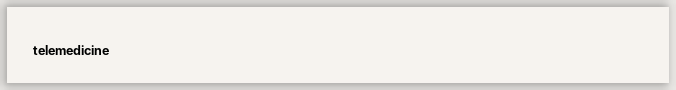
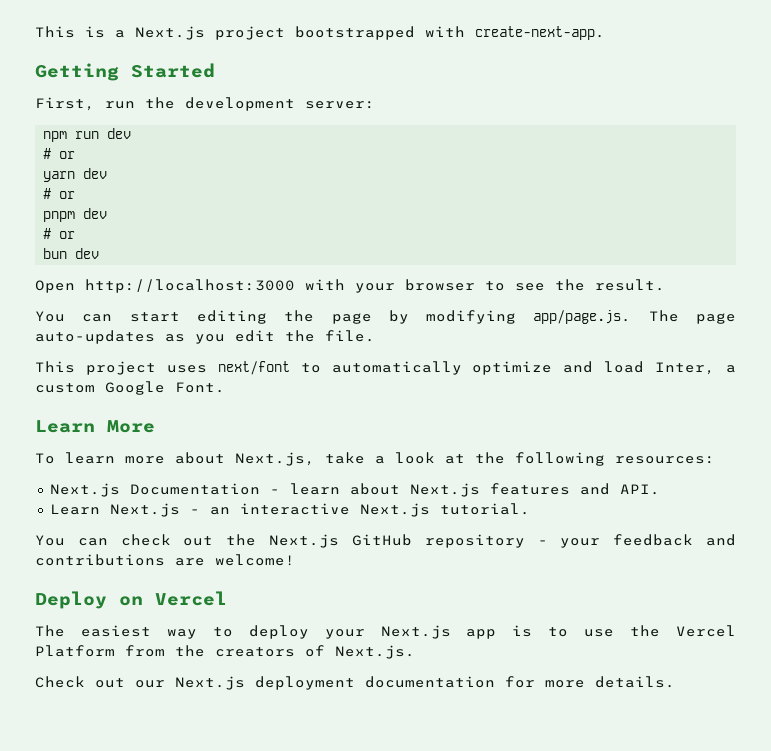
- telemedicine
+ This is a Next.js project bootstrapped with create-next-app.
+ Getting Started
+ First, run the development server:
+ npm run dev
+ # or
+ yarn dev
+ # or
+ pnpm dev
+ # or
+ bun dev
+ Open http://localhost:3000 with your browser to see the result.
+ You can start editing the page by modifying app/page.js. The page auto-updates as you edit the file.
+ This project uses next/font to automatically optimize and load Inter, a custom Google Font.
+ Learn More
+ To learn more about Next.js, take a look at the following resources:
+ Next.js Documentation - learn about Next.js features and API.
+ Learn Next.js - an interactive Next.js tutorial.
+ You can check out the Next.js GitHub repository - your feedback and contributions are welcome!
+ Deploy on Vercel
+ The easiest way to deploy your Next.js app is to use the Vercel Platform from the creators of Next.js.
+ Check out our Next.js deployment documentation for more details.

